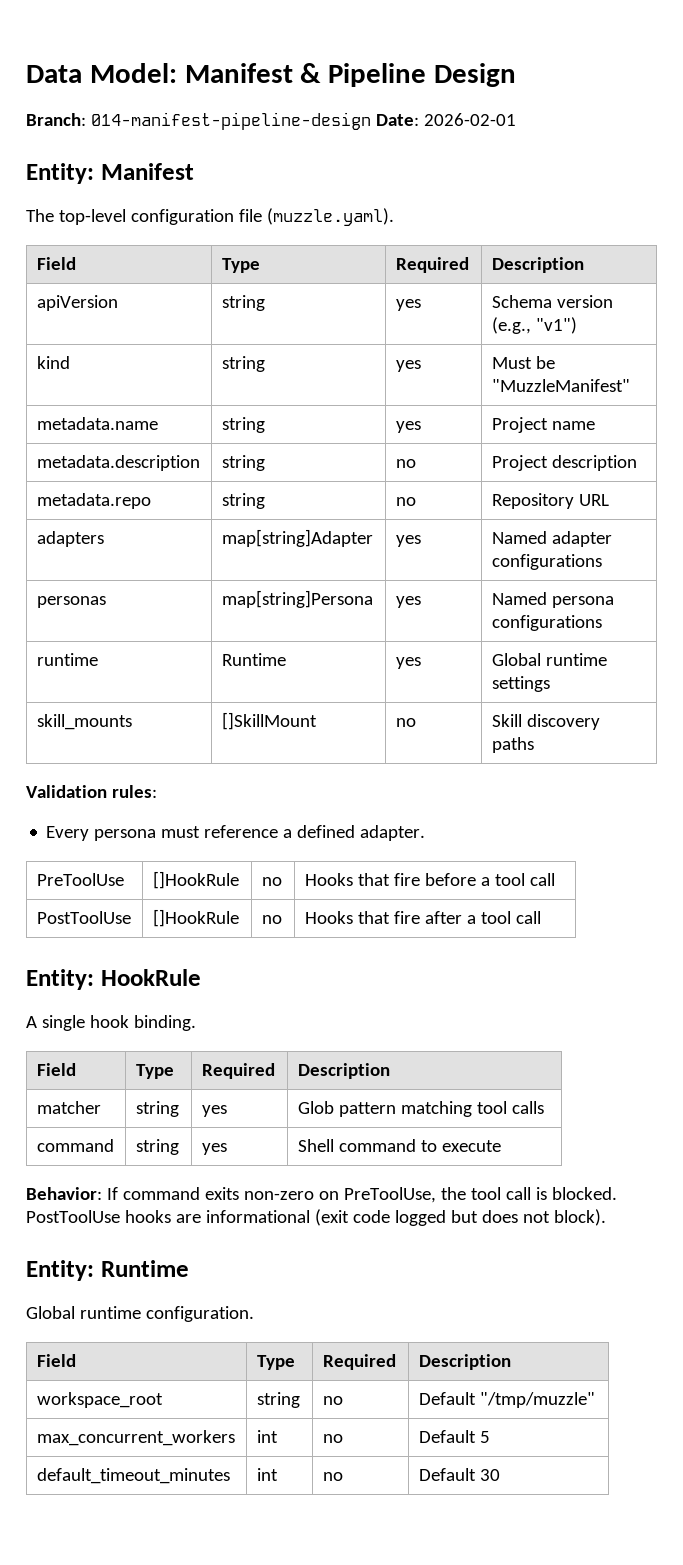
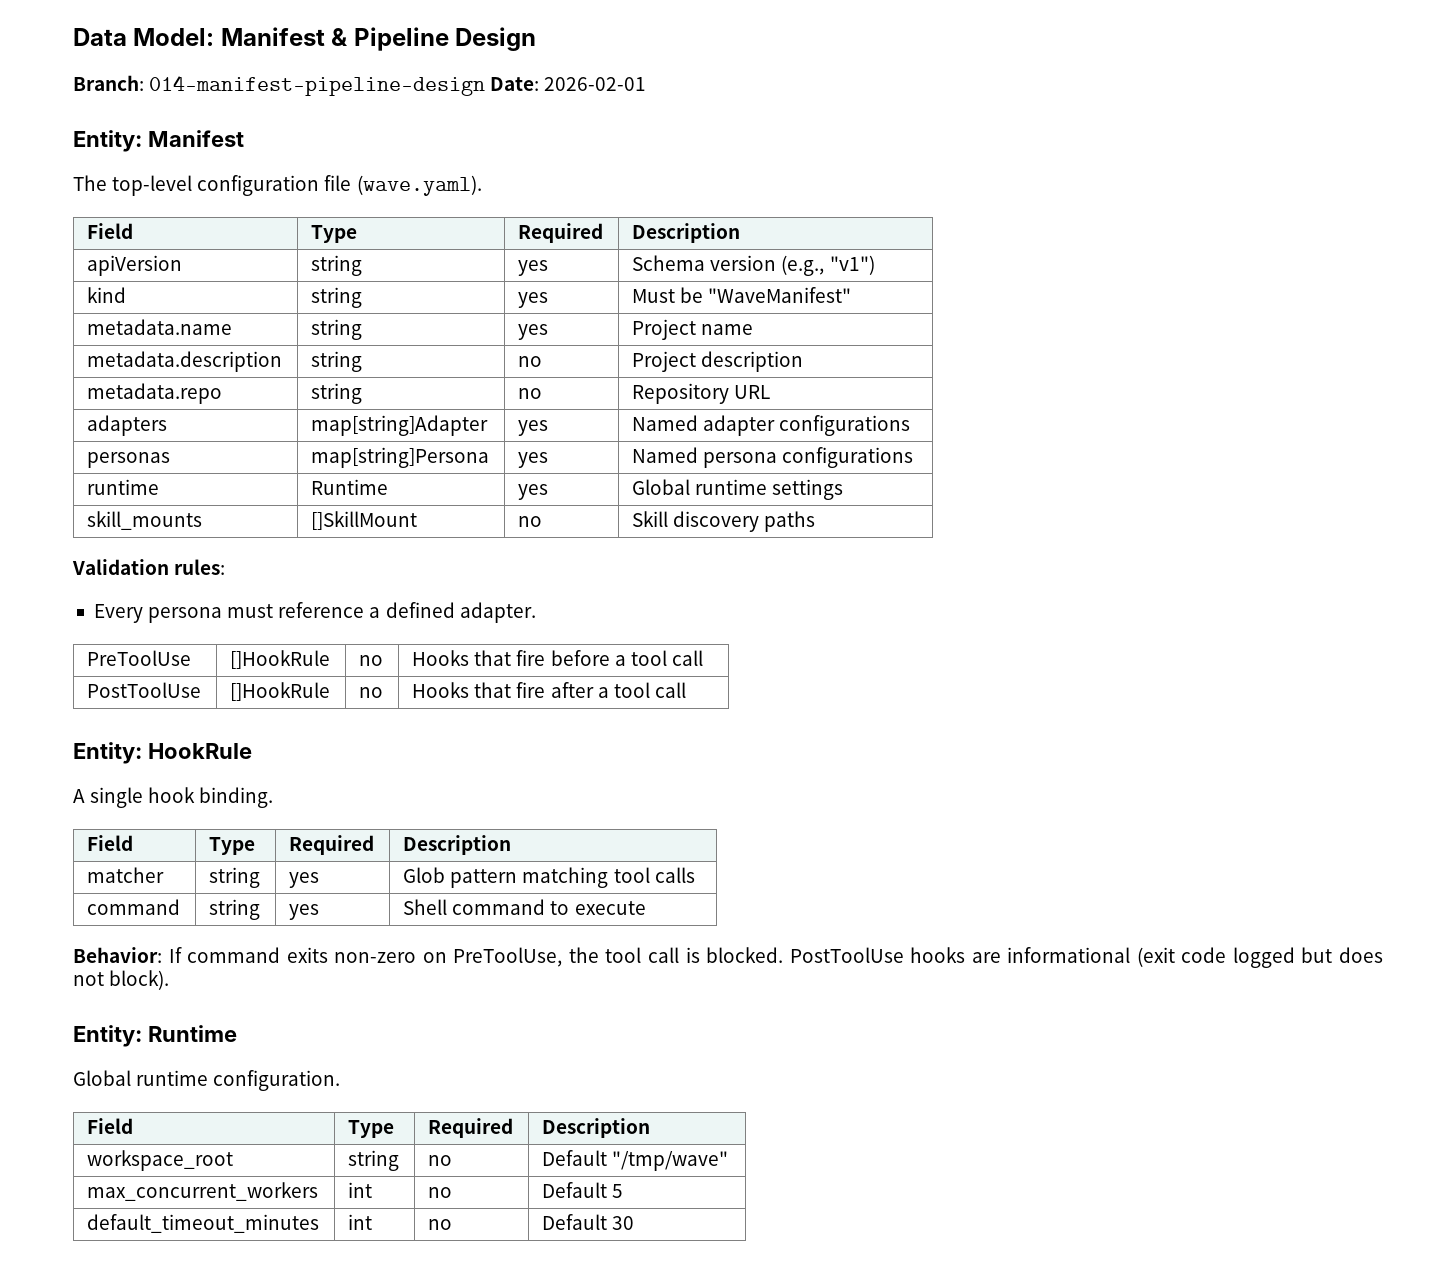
- The top-level configuration file (muzzle.yaml).
+ The top-level configuration file (wave.yaml).
- kind | string | yes | Must be "MuzzleManifest"
+ kind | string | yes | Must be "WaveManifest"
- workspace_root | string | no | Default "/tmp/muzzle"
+ workspace_root | string | no | Default "/tmp/wave"

